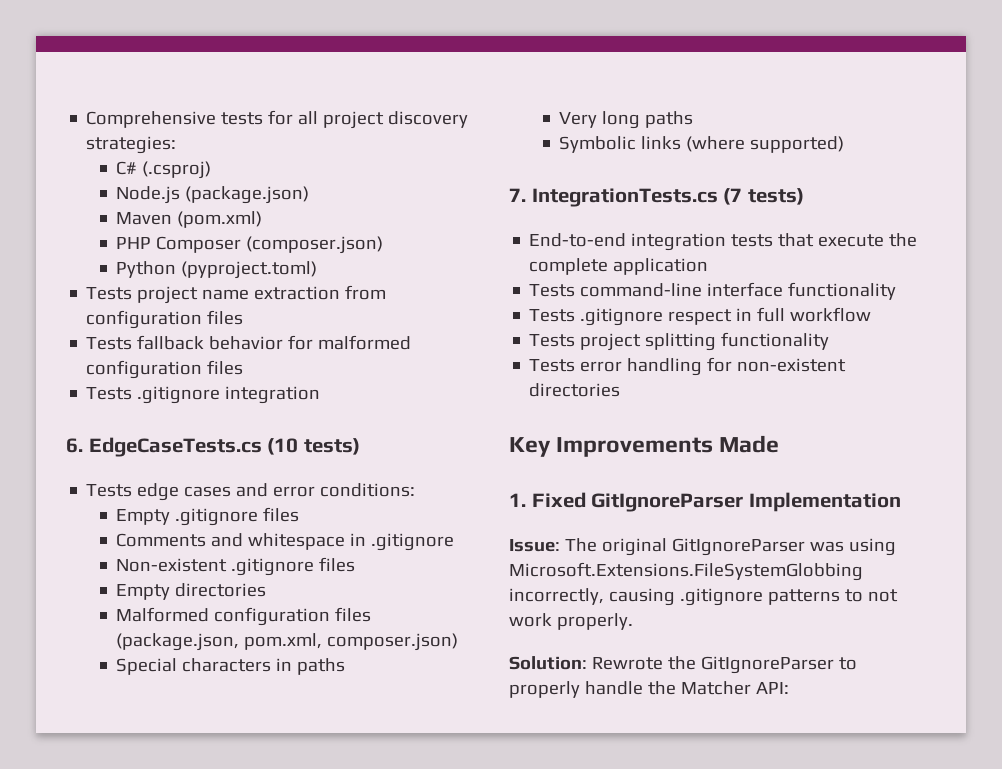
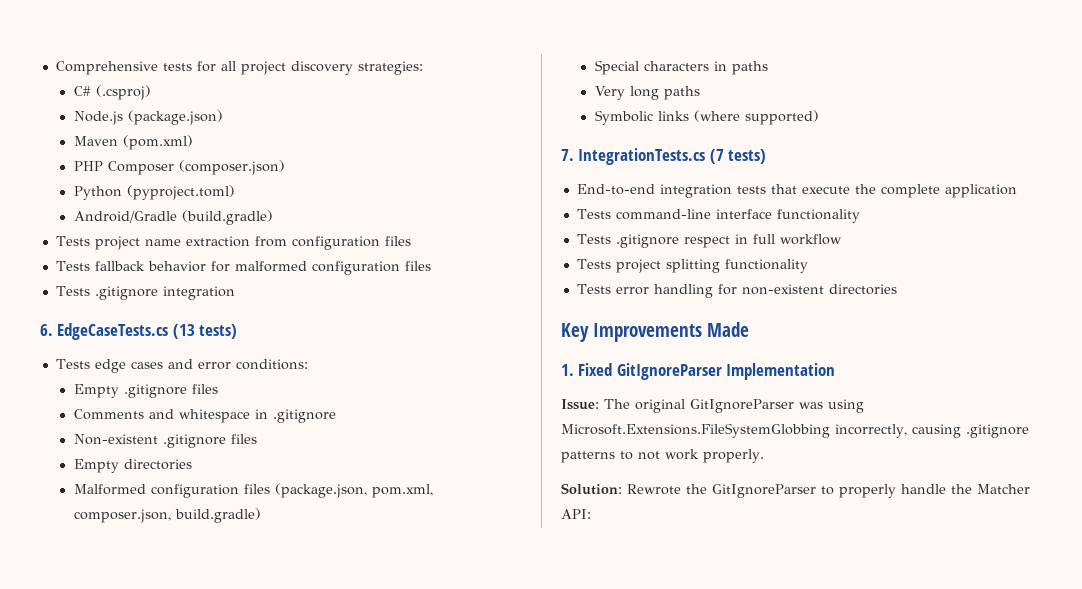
+ Android/Gradle (build.gradle)
- 6. EdgeCaseTests.cs (10 tests)
+ 6. EdgeCaseTests.cs (13 tests)
- Malformed configuration files (package.json, pom.xml, composer.json)
+ Malformed configuration files (package.json, pom.xml, composer.json, build.gradle)

